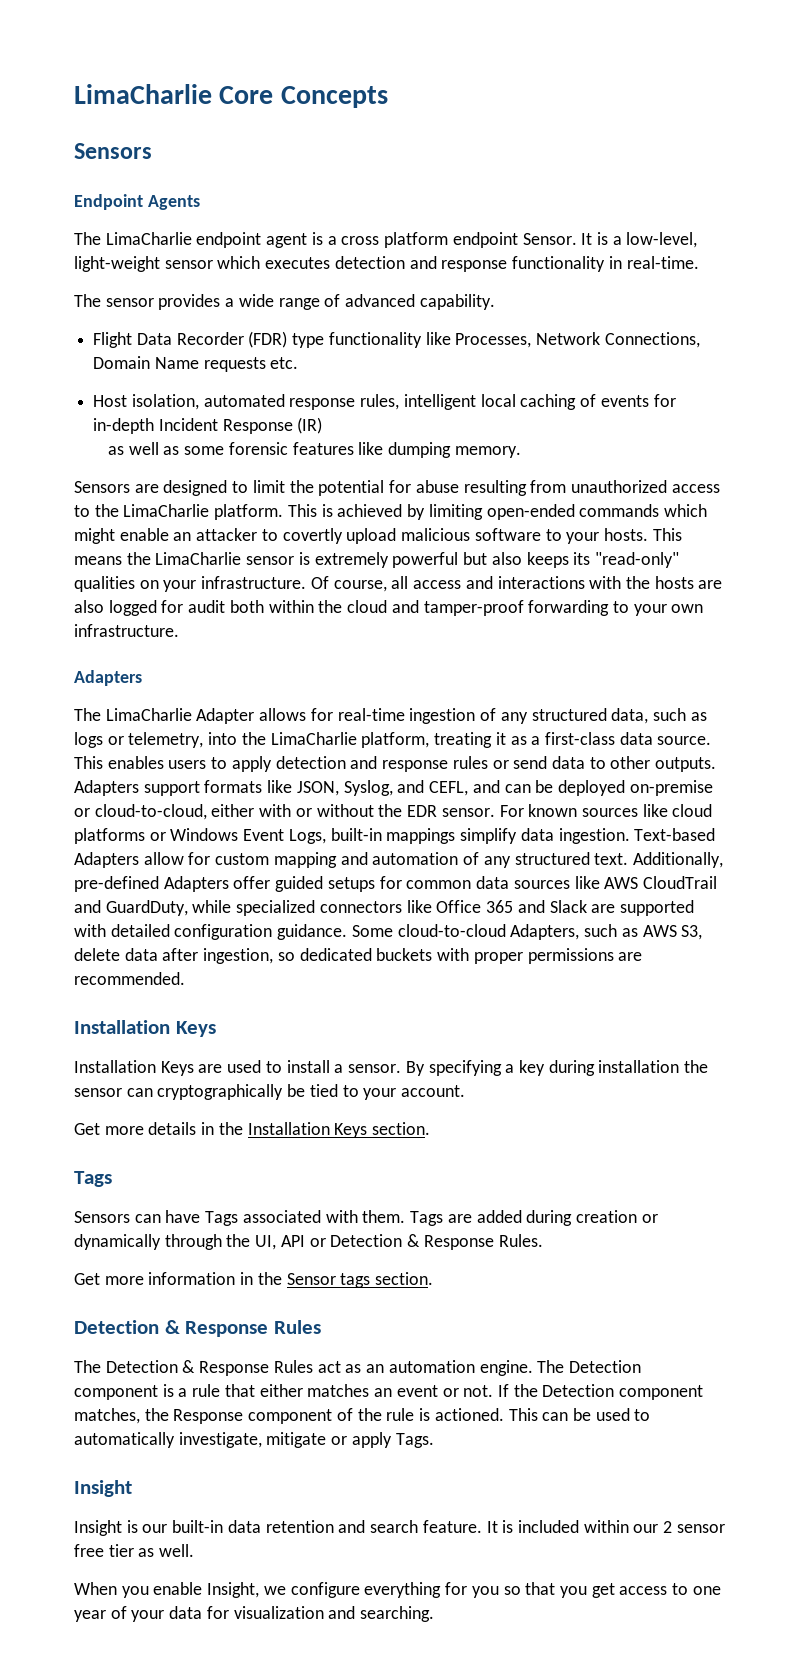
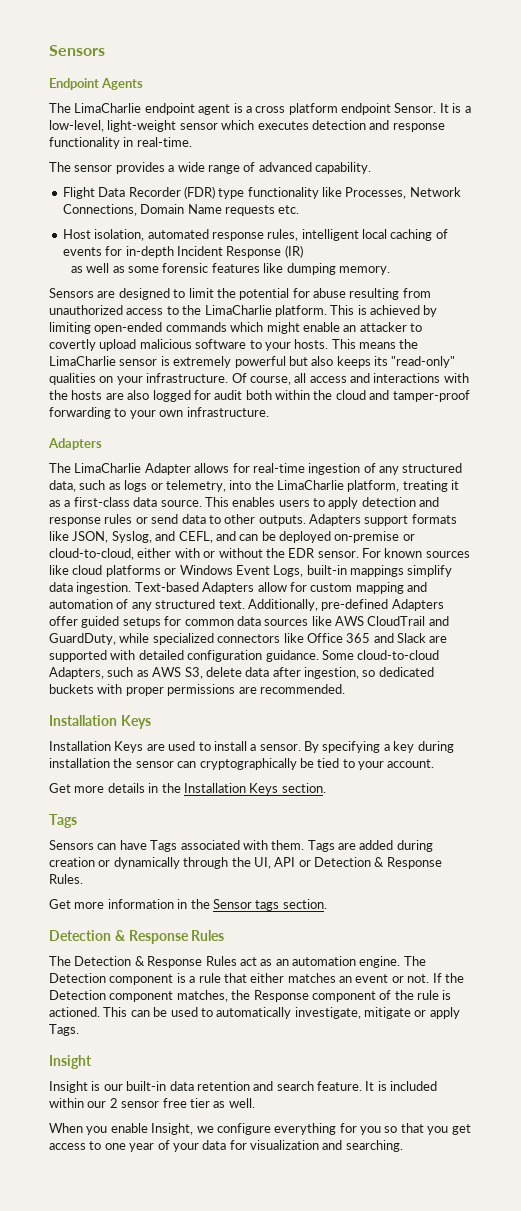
- LimaCharlie Core Concepts

